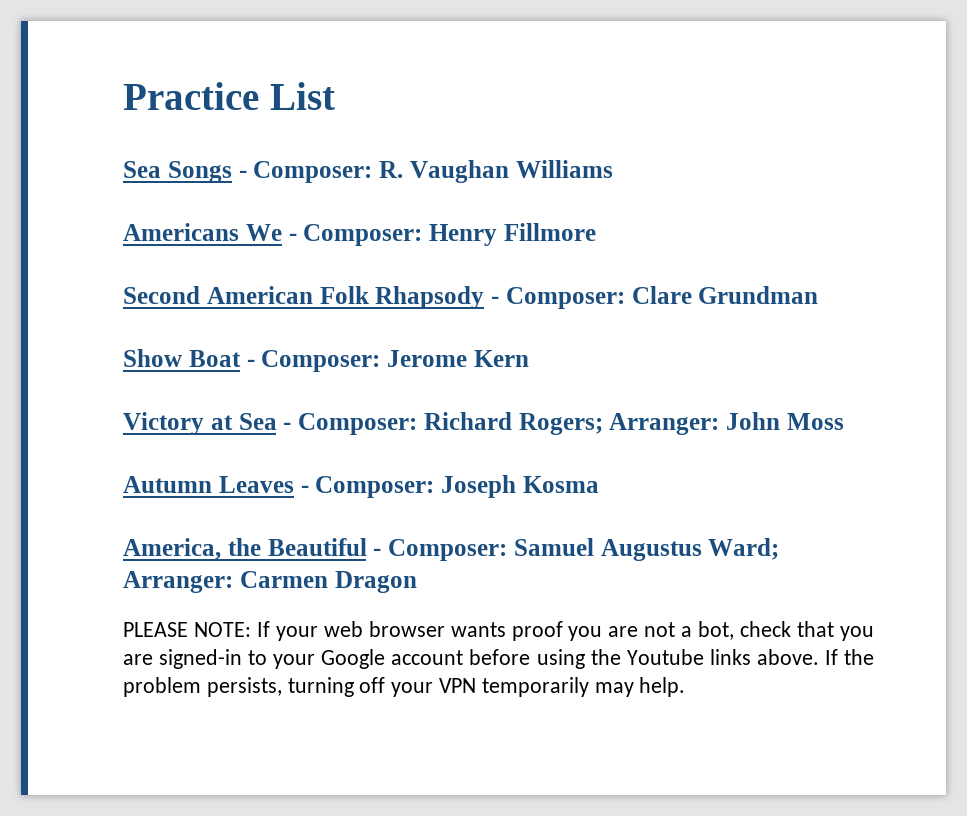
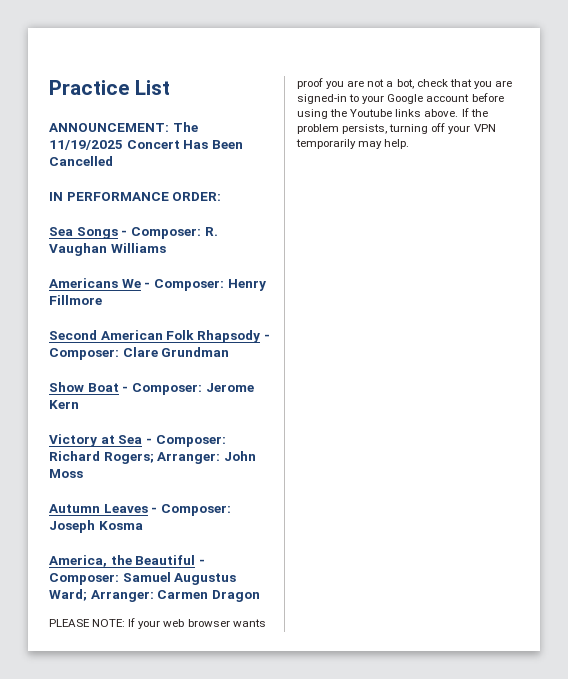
+ ANNOUNCEMENT: The 11/19/2025 Concert Has Been Cancelled
+ IN PERFORMANCE ORDER:

